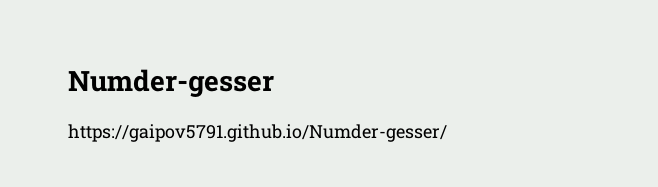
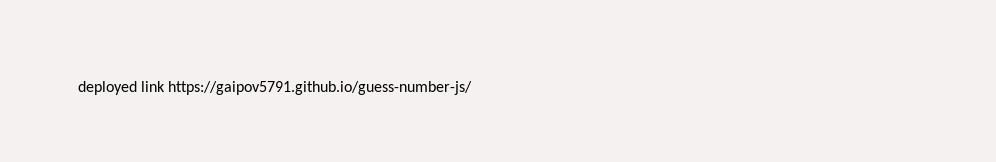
- Numder-gesser
- https://gaipov5791.github.io/Numder-gesser/
+ deployed link https://gaipov5791.github.io/guess-number-js/

